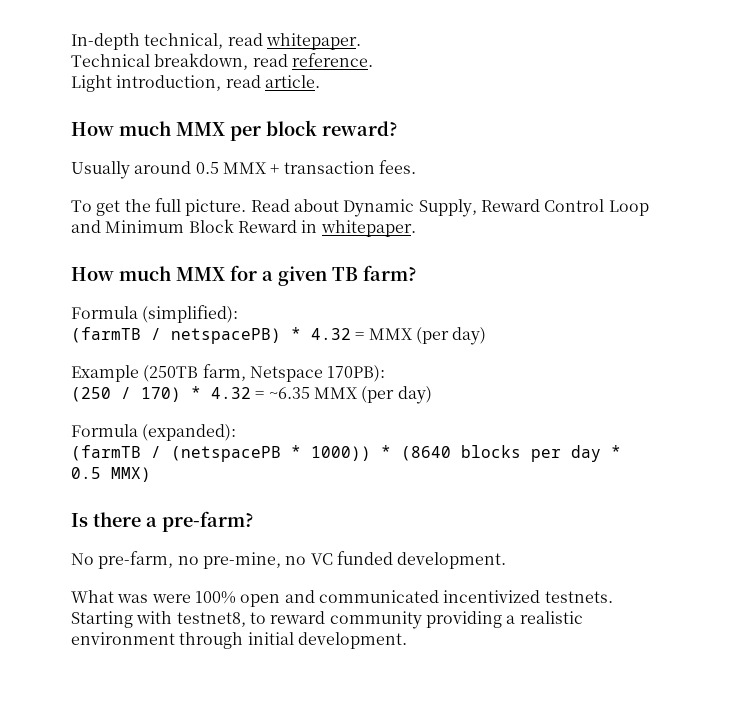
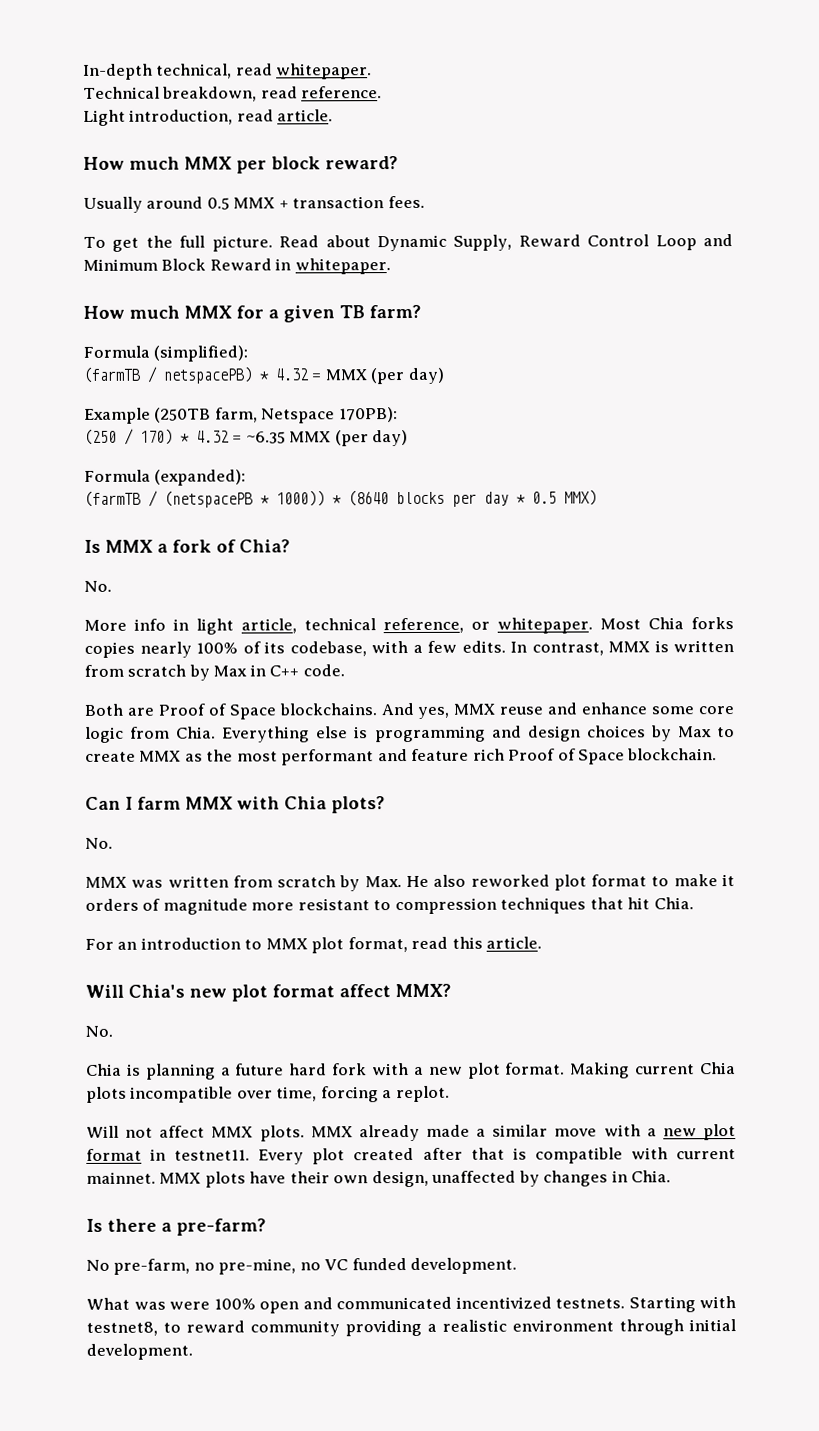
+ Is MMX a fork of Chia?
+ No.
+ More info in light article, technical reference, or whitepaper. Most Chia forks copies nearly 100% of its codebase, with a few edits. In contrast, MMX is written from scratch by Max in C++ code.
+ Both are Proof of Space blockchains. And yes, MMX reuse and enhance some core logic from Chia. Everything else is programming and design choices by Max to create MMX as the most performant and feature rich Proof of Space blockchain.
+ Can I farm MMX with Chia plots?
+ No.
+ MMX was written from scratch by Max. He also reworked plot format to make it orders of magnitude more resistant to compression techniques that hit Chia.
+ For an introduction to MMX plot format, read this article.
+ Will Chia's new plot format affect MMX?
+ No.
+ Chia is planning a future hard fork with a new plot format. Making current Chia plots incompatible over time, forcing a replot.
+ Will not affect MMX plots. MMX already made a similar move with a new plot format in testnet11. Every plot created after that is compatible with current mainnet. MMX plots have their own design, unaffected by changes in Chia.

